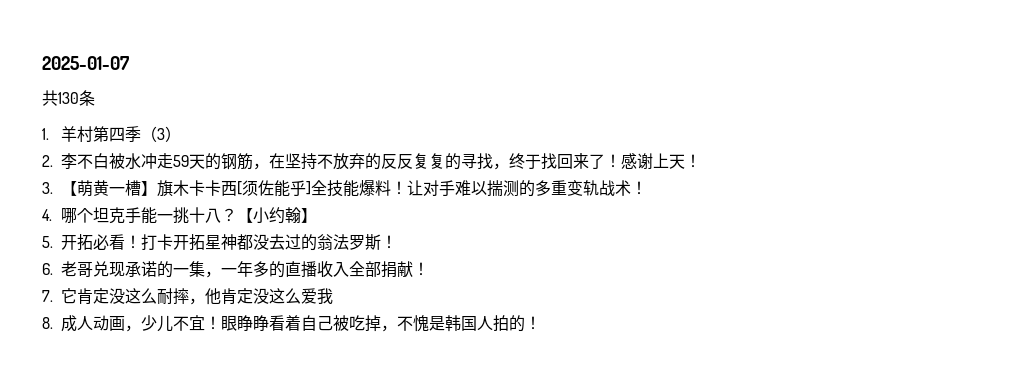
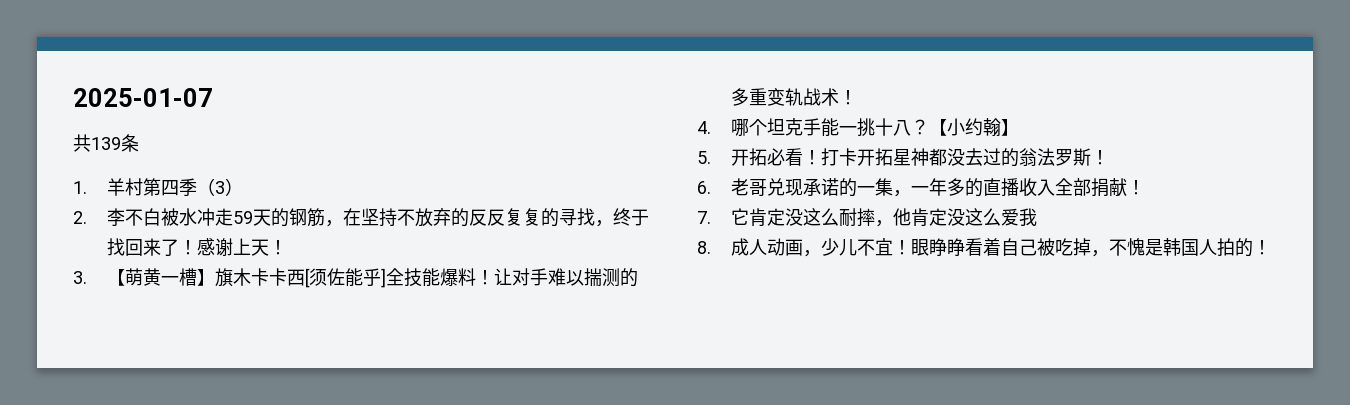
- 共130条
+ 共139条

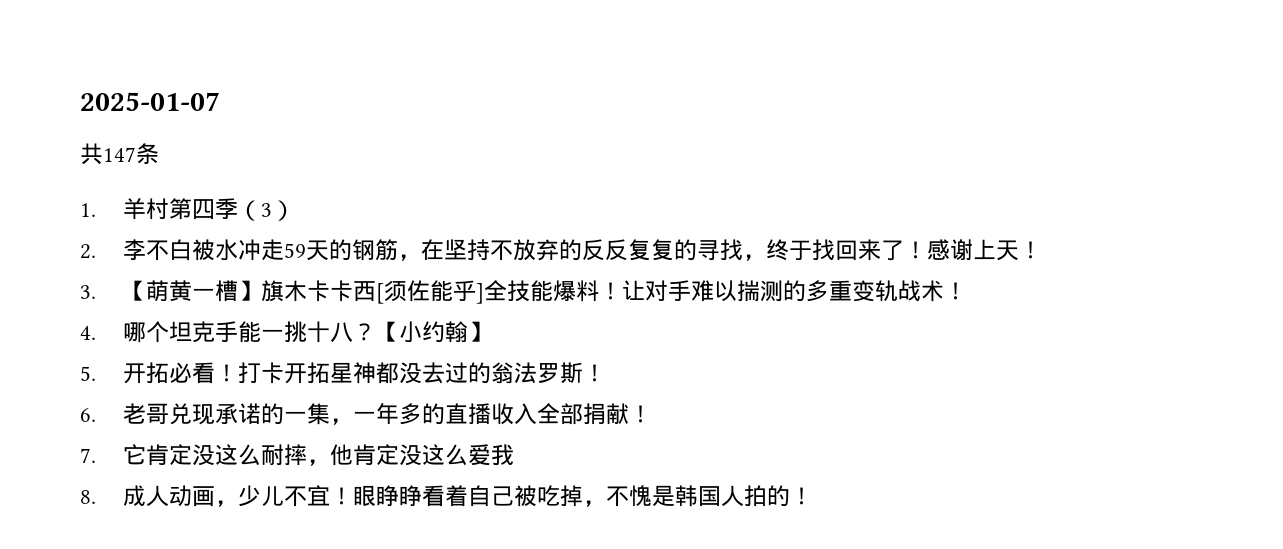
- 共139条
+ 共147条

